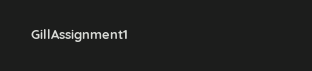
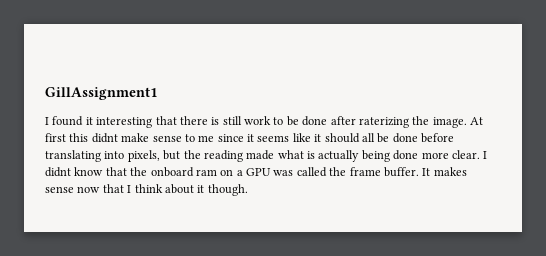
+ I found it interesting that there is still work to be done after raterizing the image. At first this didnt make sense to me since it seems like it should all be done before translating into pixels, but the reading made what is actually being done more clear. I didnt know that the onboard ram on a GPU was called the frame buffer. It makes sense now that I think about it though.

